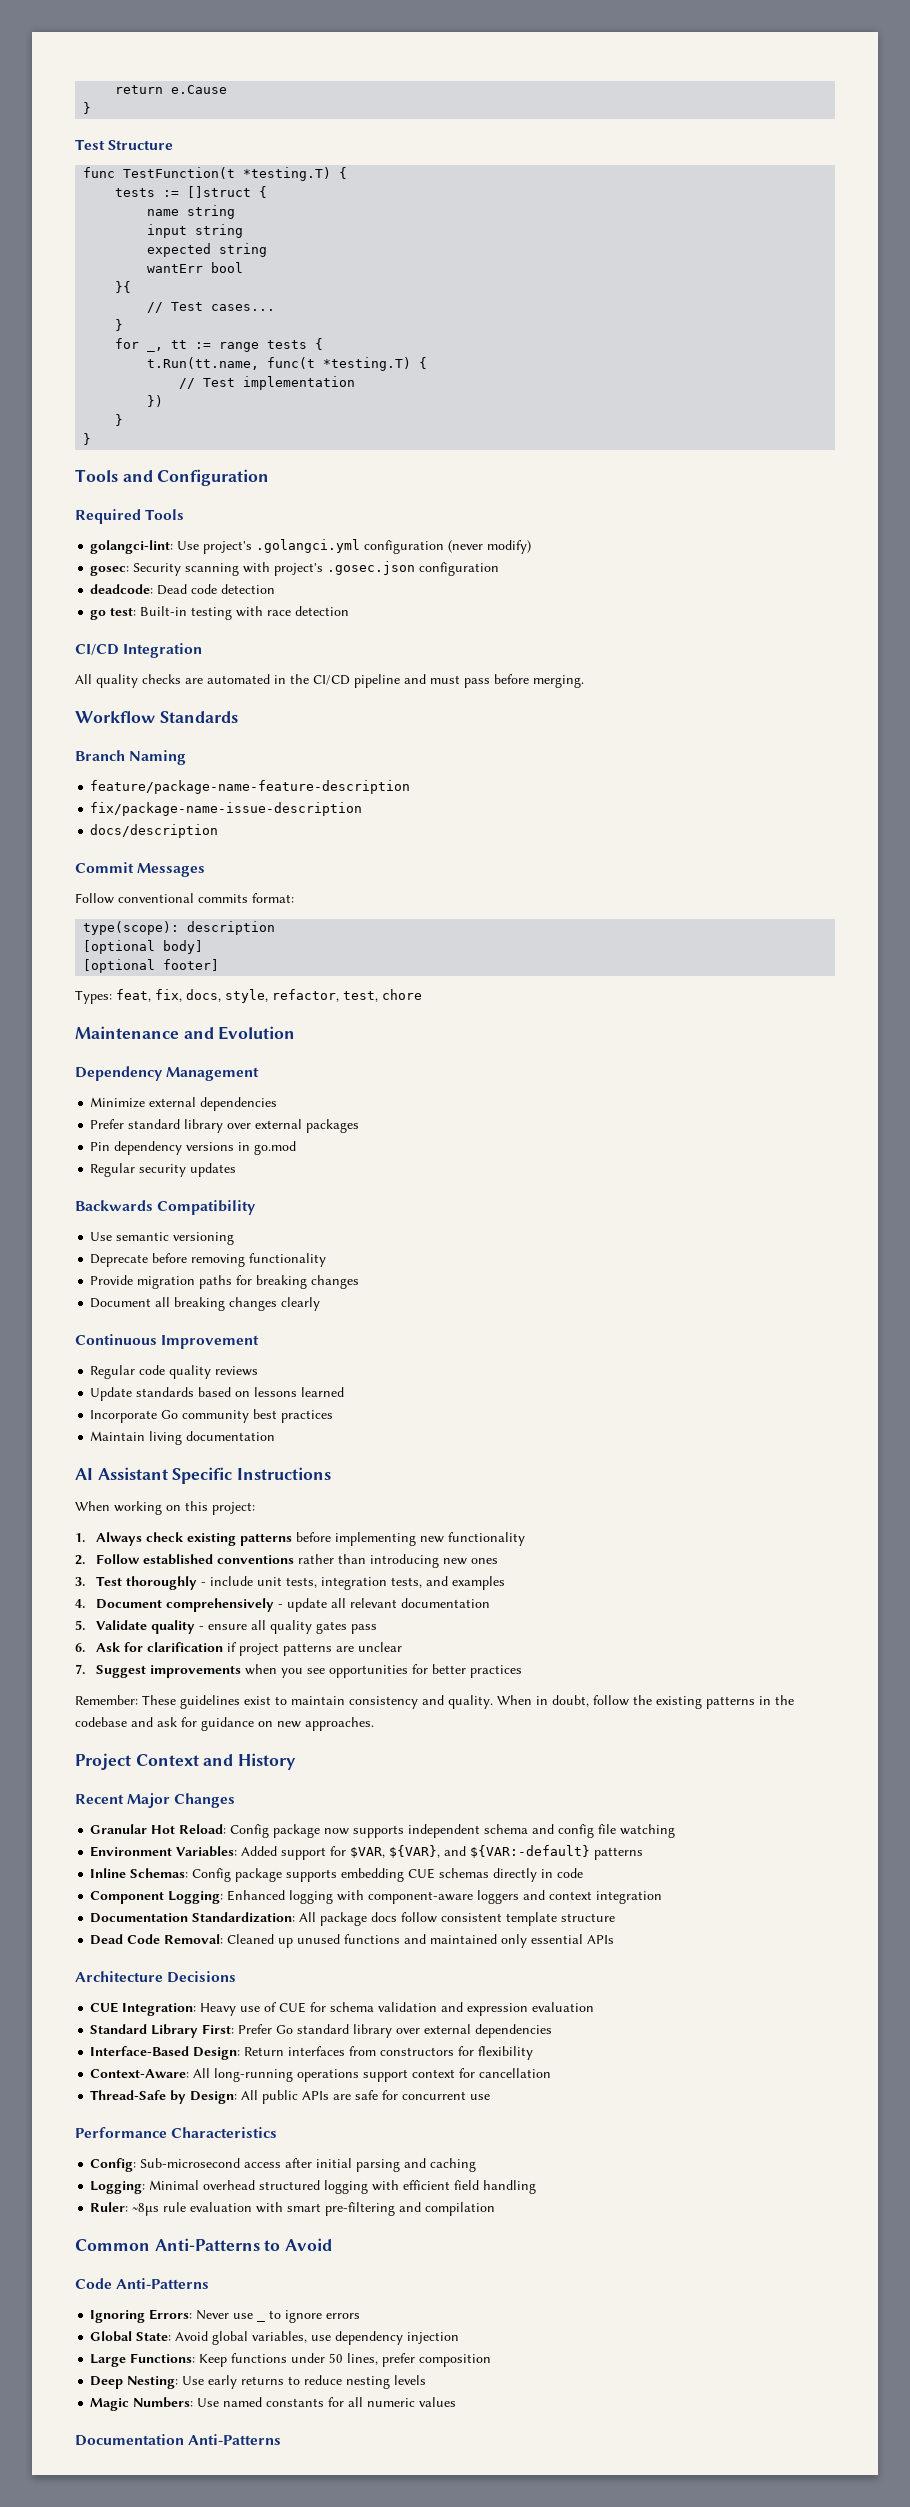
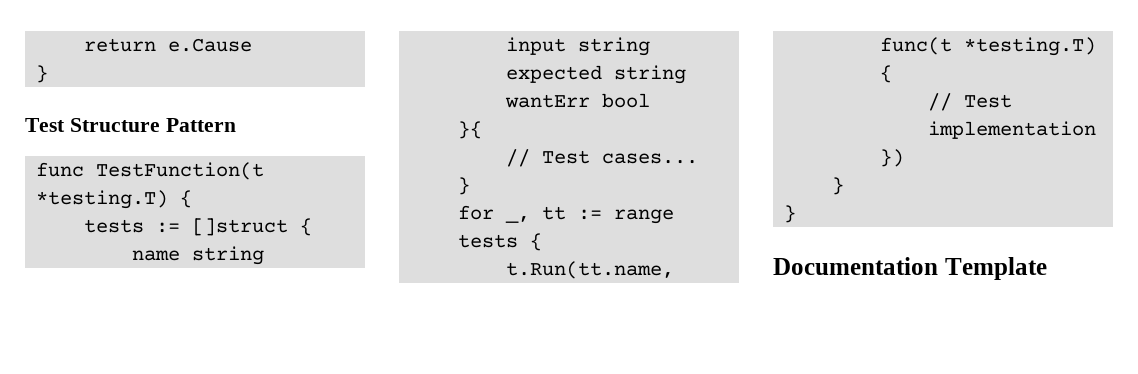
- Test Structure
+ Test Structure Pattern
- Tools and Configuration
- Required Tools
- golangci-lint: Use project's .golangci.yml configuration (never modify)
- gosec: Security scanning with project's .gosec.json configuration
- deadcode: Dead code detection
- go test: Built-in testing with race detection
- CI/CD Integration
- All quality checks are automated in the CI/CD pipeline and must pass before merging.
- Workflow Standards
- Branch Naming
- feature/package-name-feature-description
- fix/package-name-issue-description
- docs/description
- Commit Messages
- Follow conventional commits format:
- type(scope): description
- [optional body]
- [optional footer]
- Types: feat, fix, docs, style, refactor, test, chore
- Maintenance and Evolution
- Dependency Management
- Minimize external dependencies
- Prefer standard library over external packages
- Pin dependency versions in go.mod
- Regular security updates
- Backwards Compatibility
- Use semantic versioning
- Deprecate before removing functionality
- Provide migration paths for breaking changes
- Document all breaking changes clearly
- Continuous Improvement
- Regular code quality reviews
- Update standards based on lessons learned
- Incorporate Go community best practices
- Maintain living documentation
- AI Assistant Specific Instructions
- When working on this project:
- 1. Always check existing patterns before implementing new functionality
- 2. Follow established conventions rather than introducing new ones
- 3. Test thoroughly - include unit tests, integration tests, and examples
- 4. Document comprehensively - update all relevant documentation
- 5. Validate quality - ensure all quality gates pass
- 6. Ask for clarification if project patterns are unclear
- 7. Suggest improvements when you see opportunities for better practices
- Remember: These guidelines exist to maintain consistency and quality. When in doubt, follow the existing patterns in the codebase and ask for guidance on new approaches.
- Project Context and History
- Recent Major Changes
- Granular Hot Reload: Config package now supports independent schema and config file watching
- Environment Variables: Added support for $VAR, ${VAR}, and ${VAR:-default} patterns
- Inline Schemas: Config package supports embedding CUE schemas directly in code
- Component Logging: Enhanced logging with component-aware loggers and context integration
- Documentation Standardization: All package docs follow consistent template structure
- Dead Code Removal: Cleaned up unused functions and maintained only essential APIs
- Architecture Decisions
- CUE Integration: Heavy use of CUE for schema validation and expression evaluation
- Standard Library First: Prefer Go standard library over external dependencies
- Interface-Based Design: Return interfaces from constructors for flexibility
- Context-Aware: All long-running operations support context for cancellation
- Thread-Safe by Design: All public APIs are safe for concurrent use
- Performance Characteristics
- Config: Sub-microsecond access after initial parsing and caching
- Logging: Minimal overhead structured logging with efficient field handling
- Ruler: ~8μs rule evaluation with smart pre-filtering and compilation
- Common Anti-Patterns to Avoid
- Code Anti-Patterns
- Ignoring Errors: Never use _ to ignore errors
- Global State: Avoid global variables, use dependency injection
- Large Functions: Keep functions under 50 lines, prefer composition
- Deep Nesting: Use early returns to reduce nesting levels
- Magic Numbers: Use named constants for all numeric values
- Documentation Anti-Patterns
+ Documentation Template

